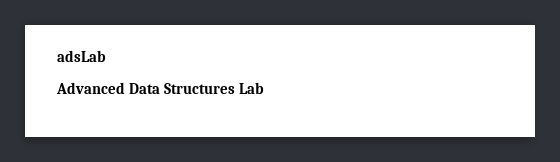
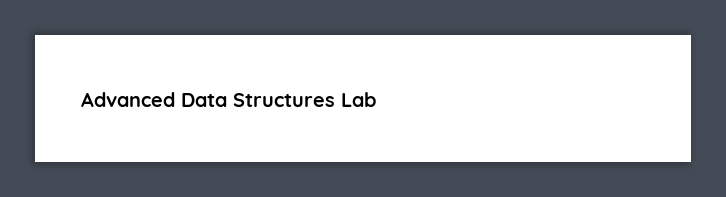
- adsLab

